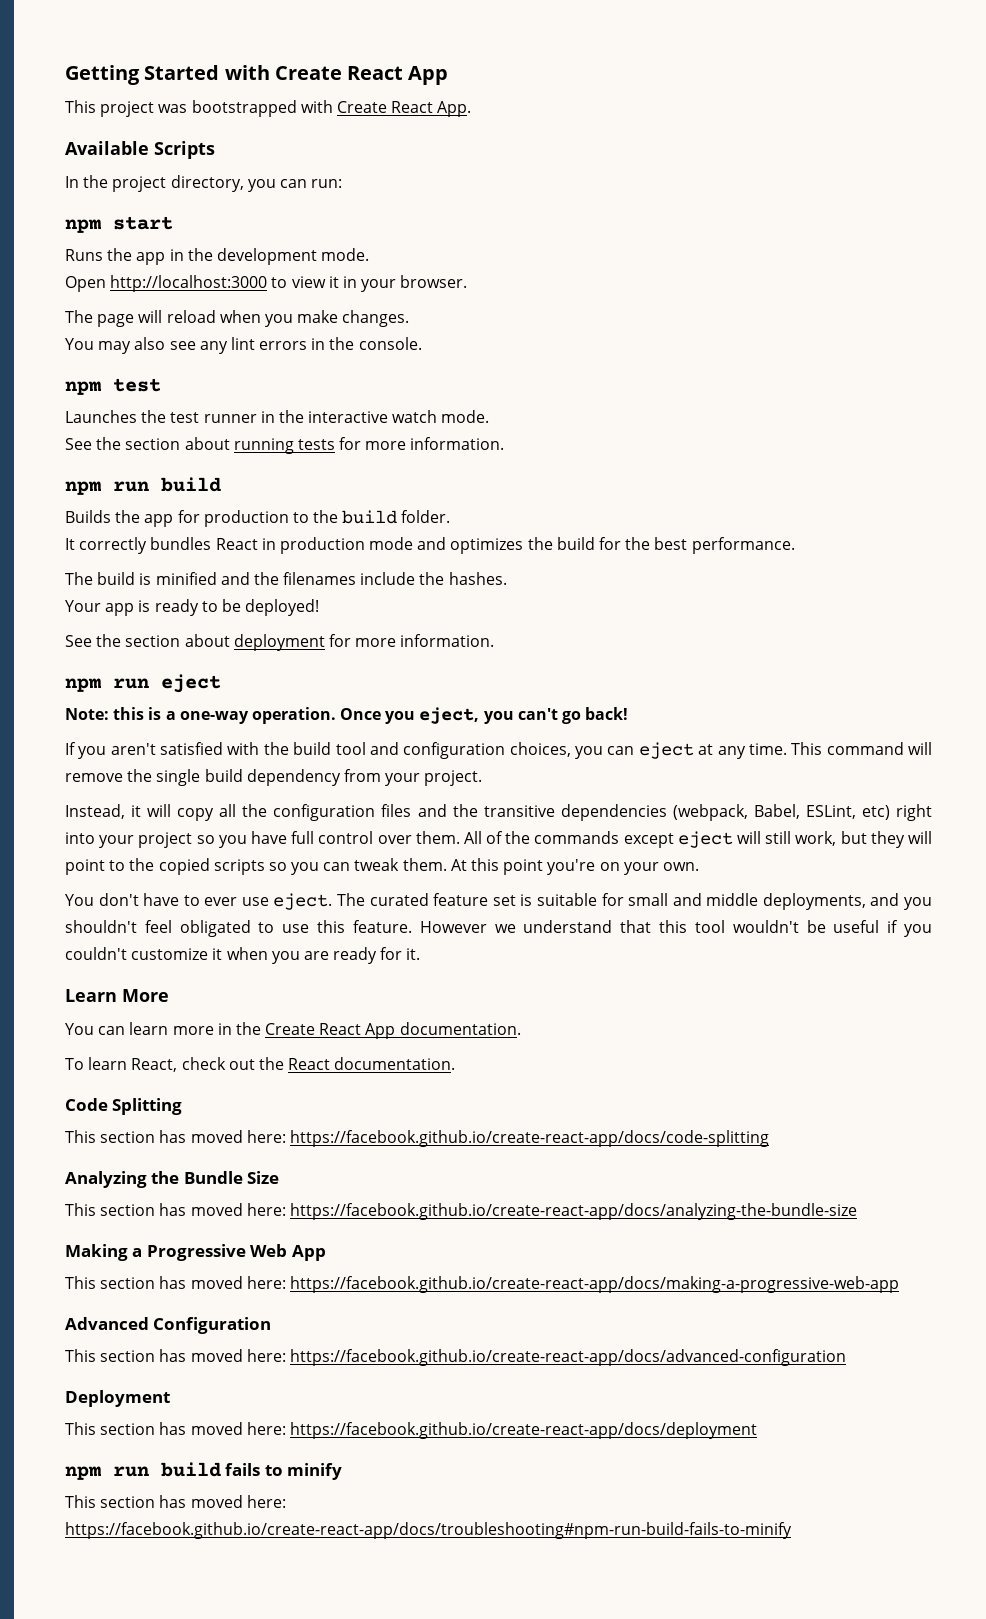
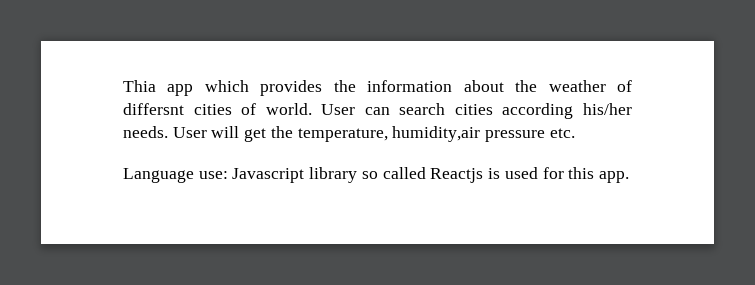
- Getting Started with Create React App
- This project was bootstrapped with Create React App.
- Available Scripts
- In the project directory, you can run:
- npm start
- Runs the app in the development mode.
- Open http://localhost:3000 to view it in your browser.
- The page will reload when you make changes.
- You may also see any lint errors in the console.
- npm test
- Launches the test runner in the interactive watch mode.
- See the section about running tests for more information.
- npm run build
- Builds the app for production to the build folder.
- It correctly bundles React in production mode and optimizes the build for the best performance.
- The build is minified and the filenames include the hashes.
- Your app is ready to be deployed!
- See the section about deployment for more information.
- npm run eject
- Note: this is a one-way operation. Once you eject, you can't go back!
- If you aren't satisfied with the build tool and configuration choices, you can eject at any time. This command will remove the single build dependency from your project.
- Instead, it will copy all the configuration files and the transitive dependencies (webpack, Babel, ESLint, etc) right into your project so you have full control over them. All of the commands except eject will still work, but they will point to the copied scripts so you can tweak them. At this point you're on your own.
- You don't have to ever use eject. The curated feature set is suitable for small and middle deployments, and you shouldn't feel obligated to use this feature. However we understand that this tool wouldn't be useful if you couldn't customize it when you are ready for it.
- Learn More
- You can learn more in the Create React App documentation.
- To learn React, check out the React documentation.
- Code Splitting
- This section has moved here: https://facebook.github.io/create-react-app/docs/code-splitting
- Analyzing the Bundle Size
- This section has moved here: https://facebook.github.io/create-react-app/docs/analyzing-the-bundle-size
- Making a Progressive Web App
- This section has moved here: https://facebook.github.io/create-react-app/docs/making-a-progressive-web-app
- Advanced Configuration
- This section has moved here: https://facebook.github.io/create-react-app/docs/advanced-configuration
- Deployment
- This section has moved here: https://facebook.github.io/create-react-app/docs/deployment
- npm run build fails to minify
- This section has moved here: https://facebook.github.io/create-react-app/docs/troubleshooting#npm-run-build-fails-to-minify
+ Thia app which provides the information about the weather of differsnt cities of world. User can search cities according his/her needs. User will get the temperature, humidity,air pressure etc.
+ Language use: Javascript library so called Reactjs is used for this app.

